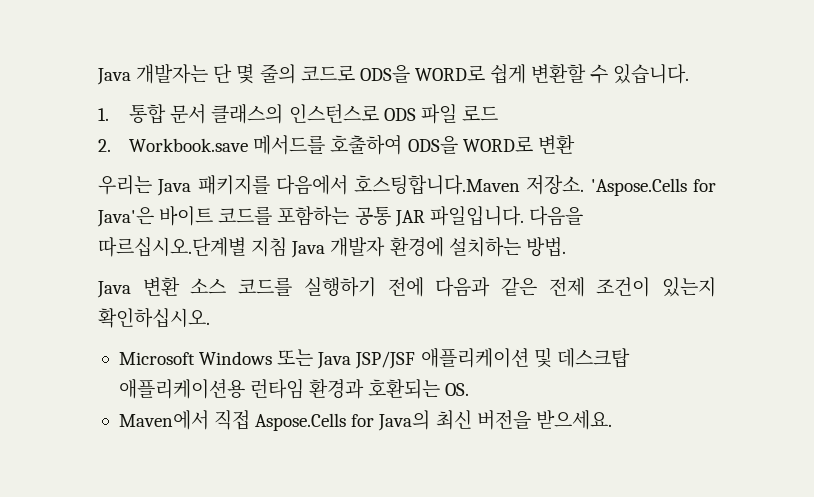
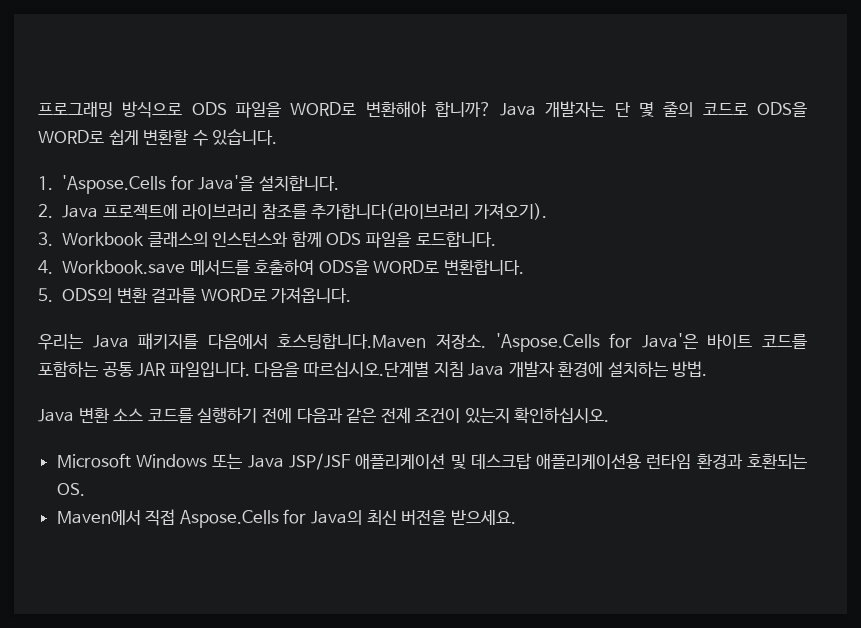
+ 프로그래밍 방식으로 ODS 파일을 WORD로 변환해야 합니까?
- 1. 통합 문서 클래스의 인스턴스로 ODS 파일 로드
- 2. Workbook.save 메서드를 호출하여 ODS을 WORD로 변환
+ 1. 'Aspose.Cells for Java'을 설치합니다.
+ 2. Java 프로젝트에 라이브러리 참조를 추가합니다(라이브러리 가져오기).
+ 3. Workbook 클래스의 인스턴스와 함께 ODS 파일을 로드합니다.
+ 4. Workbook.save 메서드를 호출하여 ODS을 WORD로 변환합니다.
+ 5. ODS의 변환 결과를 WORD로 가져옵니다.

